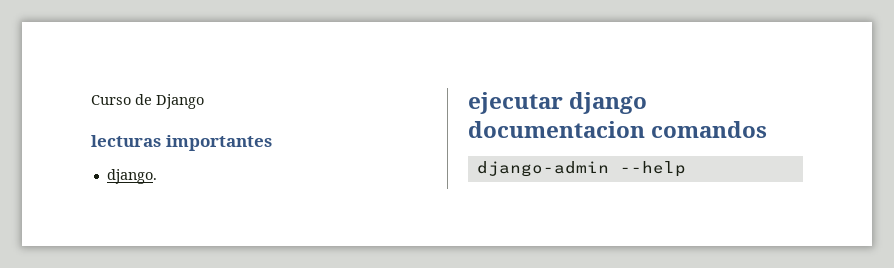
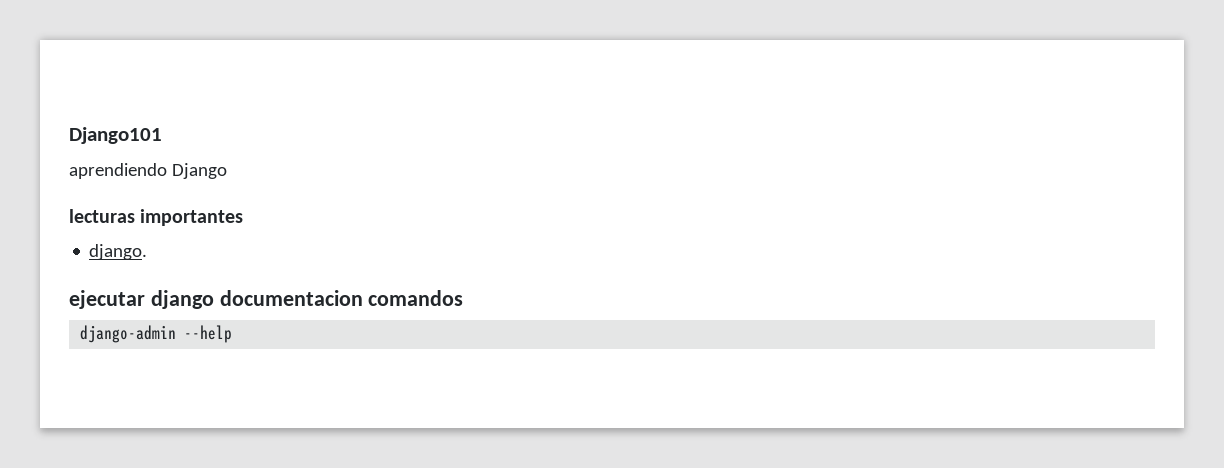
- Curso de Django
+ Django101
+ aprendiendo Django

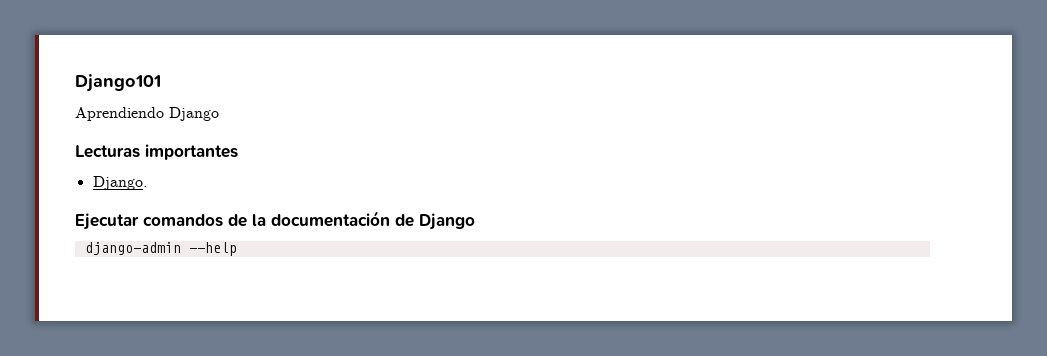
- aprendiendo Django
- lecturas importantes
+ Aprendiendo Django
+ Lecturas importantes
- django.
- ejecutar django documentacion comandos
+ Django.
+ Ejecutar comandos de la documentación de Django

